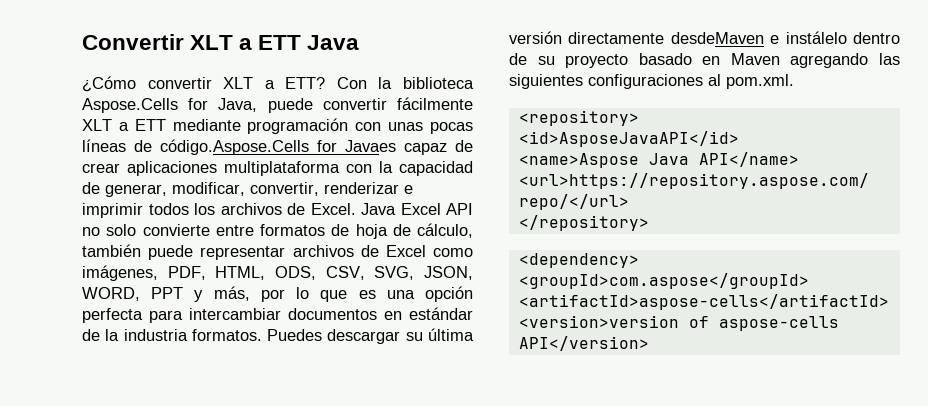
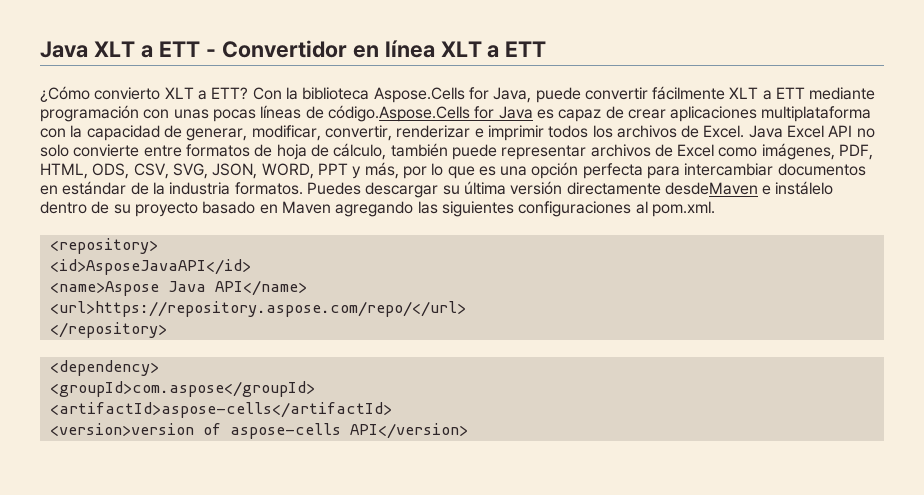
- Convertir XLT a ETT Java
+ Java XLT a ETT - Convertidor en línea XLT a ETT
- ¿Cómo convertir XLT a ETT?
+ ¿Cómo convierto XLT a ETT?
- Con la biblioteca Aspose.Cells for Java, puede convertir fácilmente XLT a ETT mediante programación con unas pocas líneas de código.Aspose.Cells for Javaes capaz de crear aplicaciones multiplataforma con la capacidad de generar, modificar, convertir, renderizar e imprimir todos los archivos de Excel.
+ Con la biblioteca Aspose.Cells for Java, puede convertir fácilmente XLT a ETT mediante programación con unas pocas líneas de código.Aspose.Cells for Java es capaz de crear aplicaciones multiplataforma con la capacidad de generar, modificar, convertir, renderizar e imprimir todos los archivos de Excel.

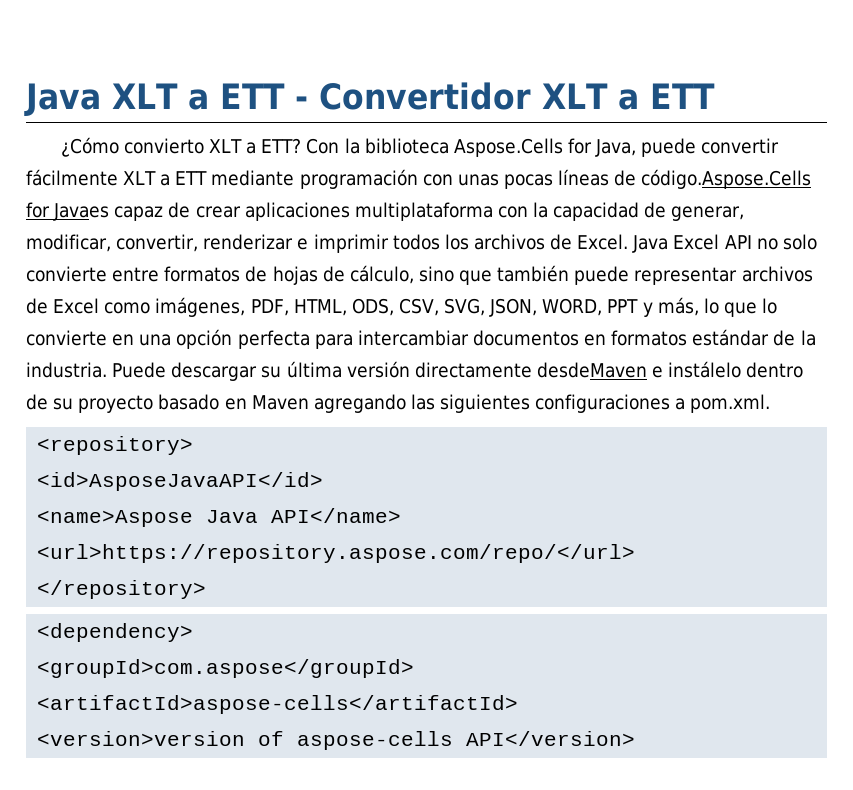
- Java XLT a ETT - Convertidor en línea XLT a ETT
+ Java XLT a ETT - Convertidor XLT a ETT
- Con la biblioteca Aspose.Cells for Java, puede convertir fácilmente XLT a ETT mediante programación con unas pocas líneas de código.Aspose.Cells for Java es capaz de crear aplicaciones multiplataforma con la capacidad de generar, modificar, convertir, renderizar e imprimir todos los archivos de Excel.
+ Con la biblioteca Aspose.Cells for Java, puede convertir fácilmente XLT a ETT mediante programación con unas pocas líneas de código.Aspose.Cells for Javaes capaz de crear aplicaciones multiplataforma con la capacidad de generar, modificar, convertir, renderizar e imprimir todos los archivos de Excel.
- Java Excel API no solo convierte entre formatos de hoja de cálculo, también puede representar archivos de Excel como imágenes, PDF, HTML, ODS, CSV, SVG, JSON, WORD, PPT y más, por lo que es una opción perfecta para intercambiar documentos en estándar de la industria formatos. Puedes descargar su última versión directamente desdeMaven e instálelo dentro de su proyecto basado en Maven agregando las siguientes configuraciones al pom.xml.
+ Java Excel API no solo convierte entre formatos de hojas de cálculo, sino que también puede representar archivos de Excel como imágenes, PDF, HTML, ODS, CSV, SVG, JSON, WORD, PPT y más, lo que lo convierte en una opción perfecta para intercambiar documentos en formatos estándar de la industria. Puede descargar su última versión directamente desdeMaven e instálelo dentro de su proyecto basado en Maven agregando las siguientes configuraciones a pom.xml.

